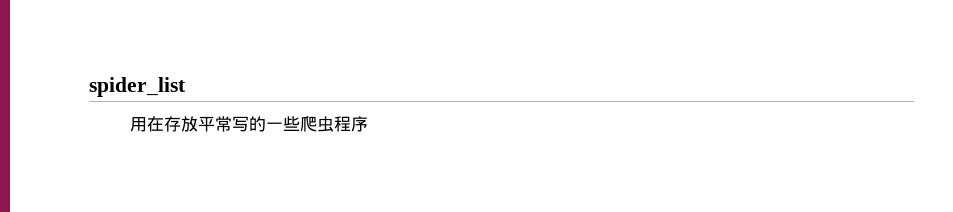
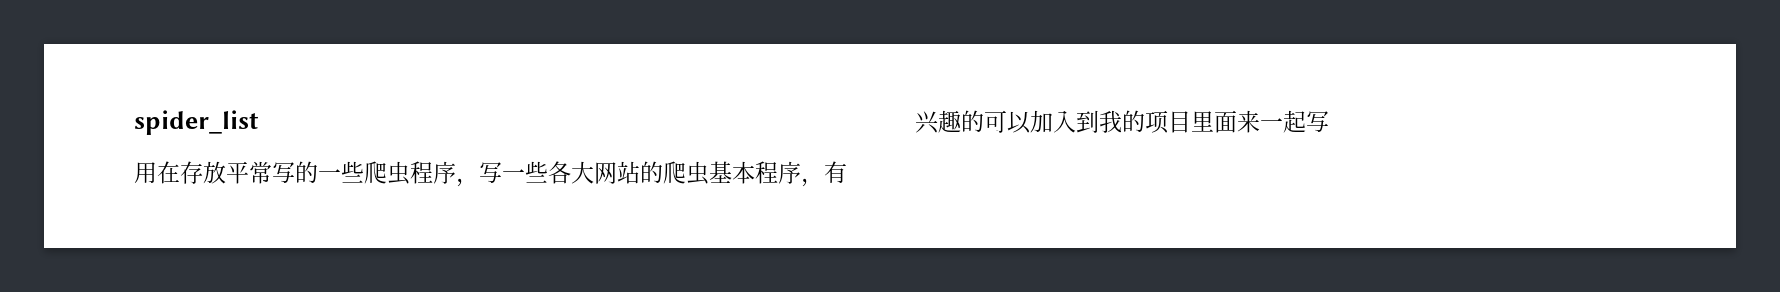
- 用在存放平常写的一些爬虫程序
+ 用在存放平常写的一些爬虫程序，写一些各大网站的爬虫基本程序，有兴趣的可以加入到我的项目里面来一起写

